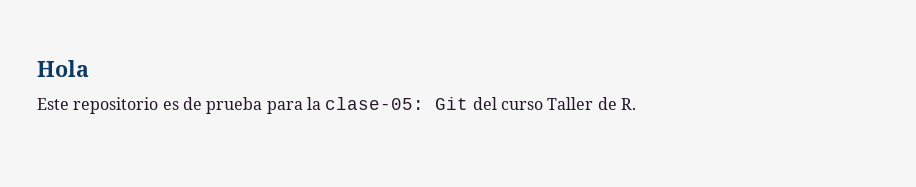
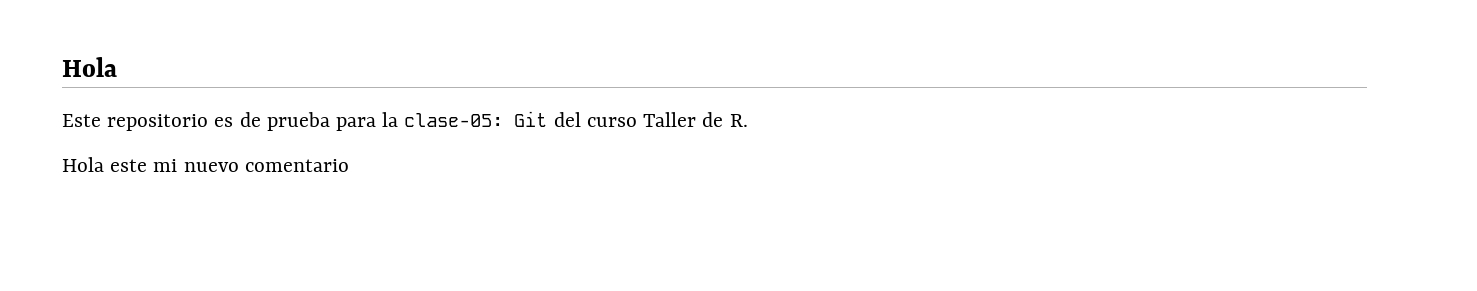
+ Hola este mi nuevo comentario

